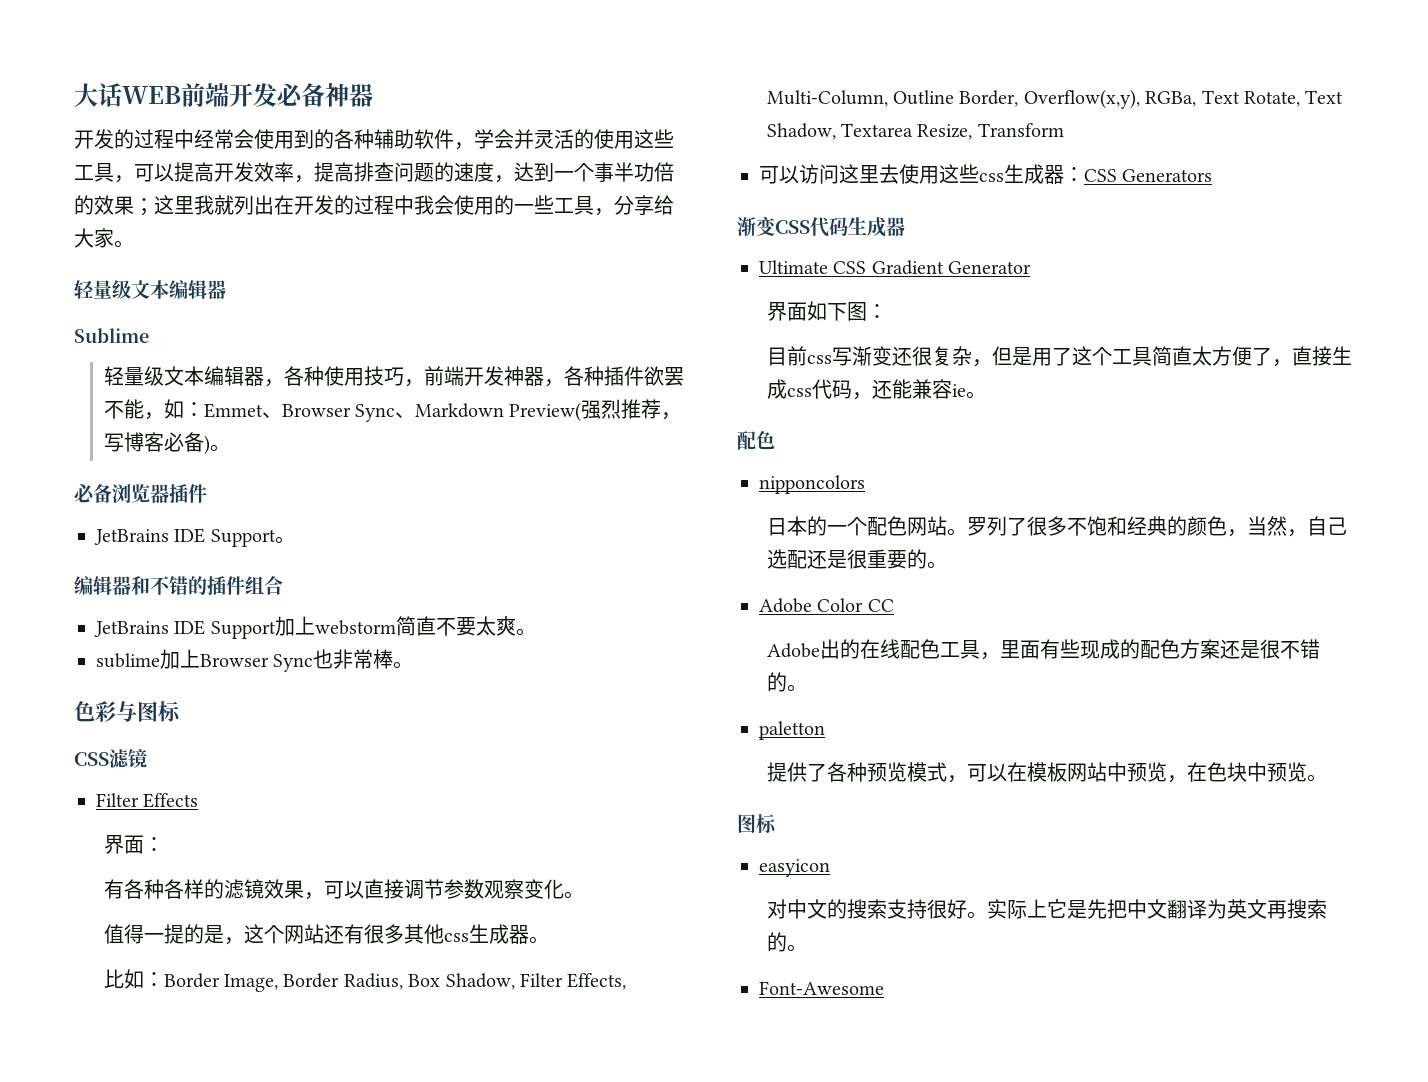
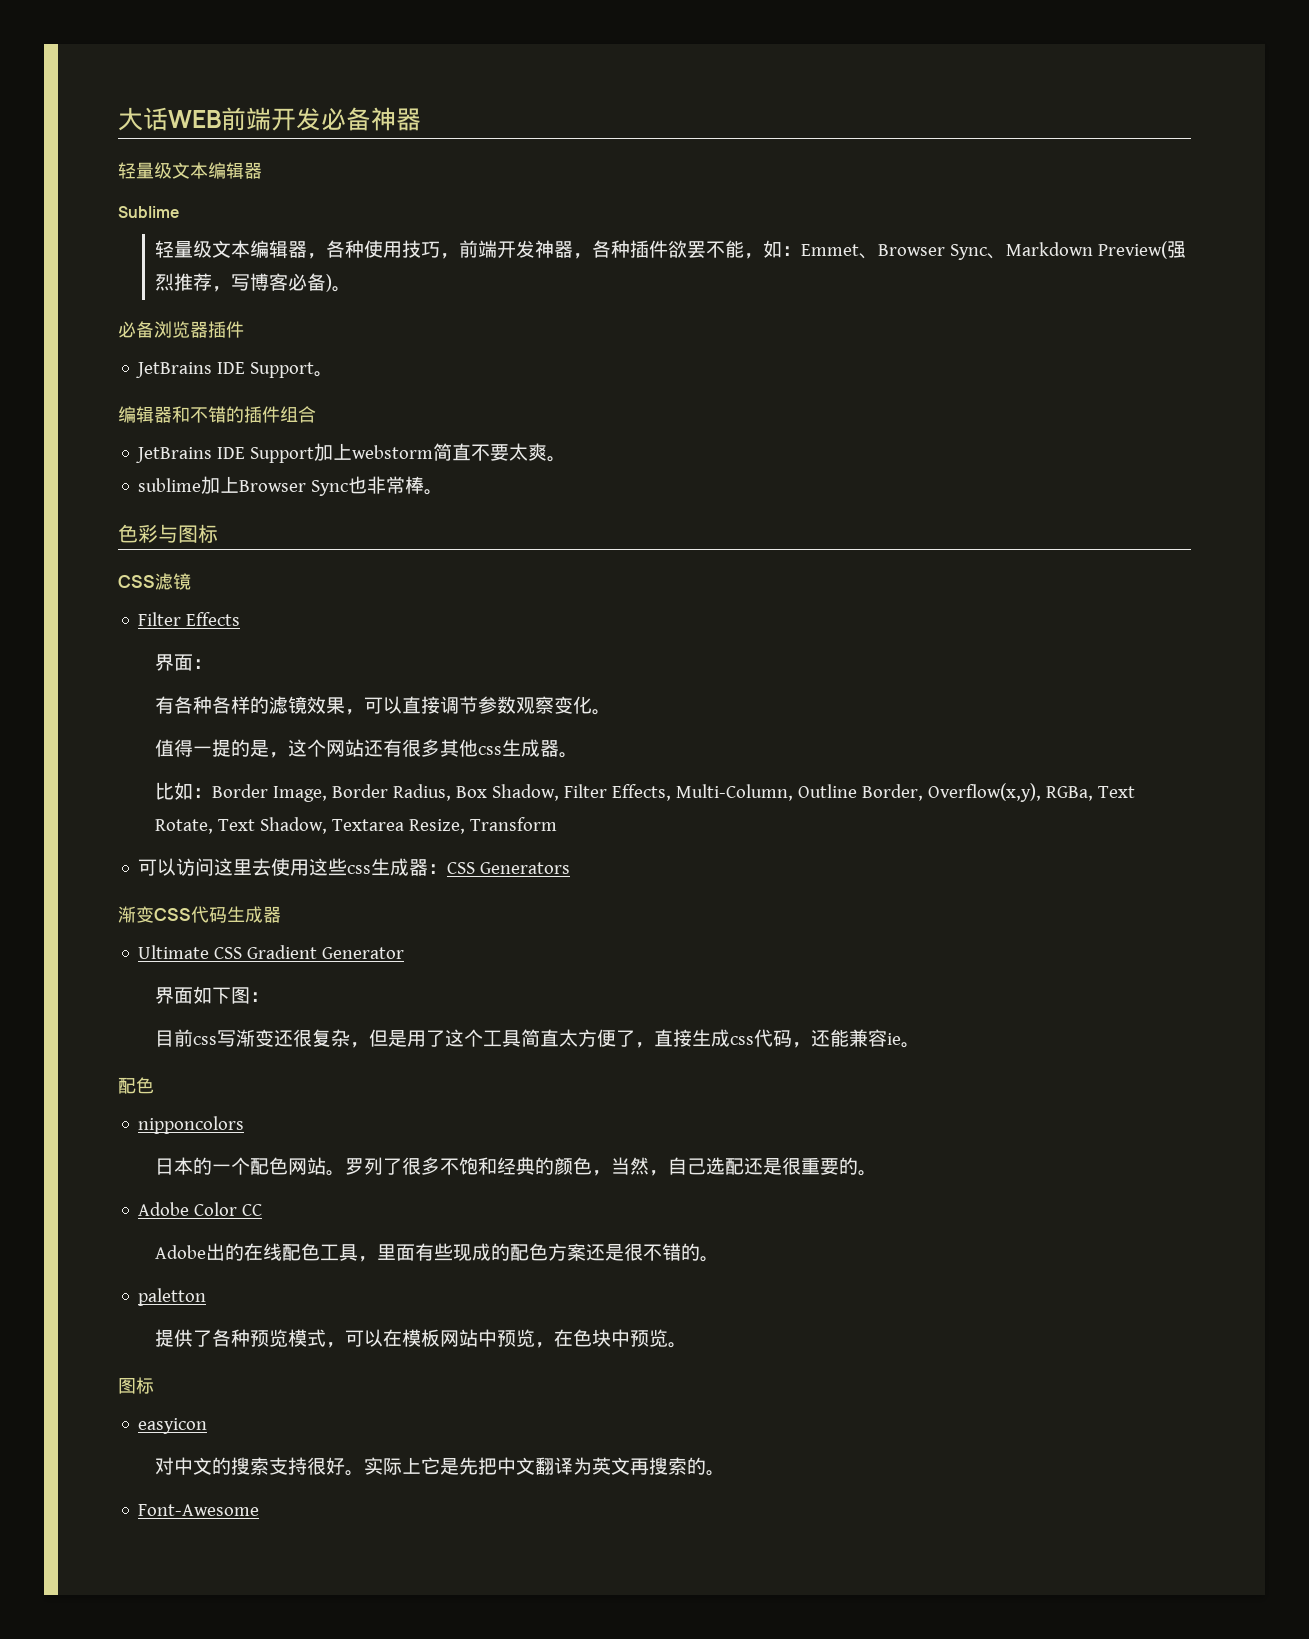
- 开发的过程中经常会使用到的各种辅助软件，学会并灵活的使用这些工具，可以提高开发效率，提高排查问题的速度，达到一个事半功倍的效果；这里我就列出在开发的过程中我会使用的一些工具，分享给大家。

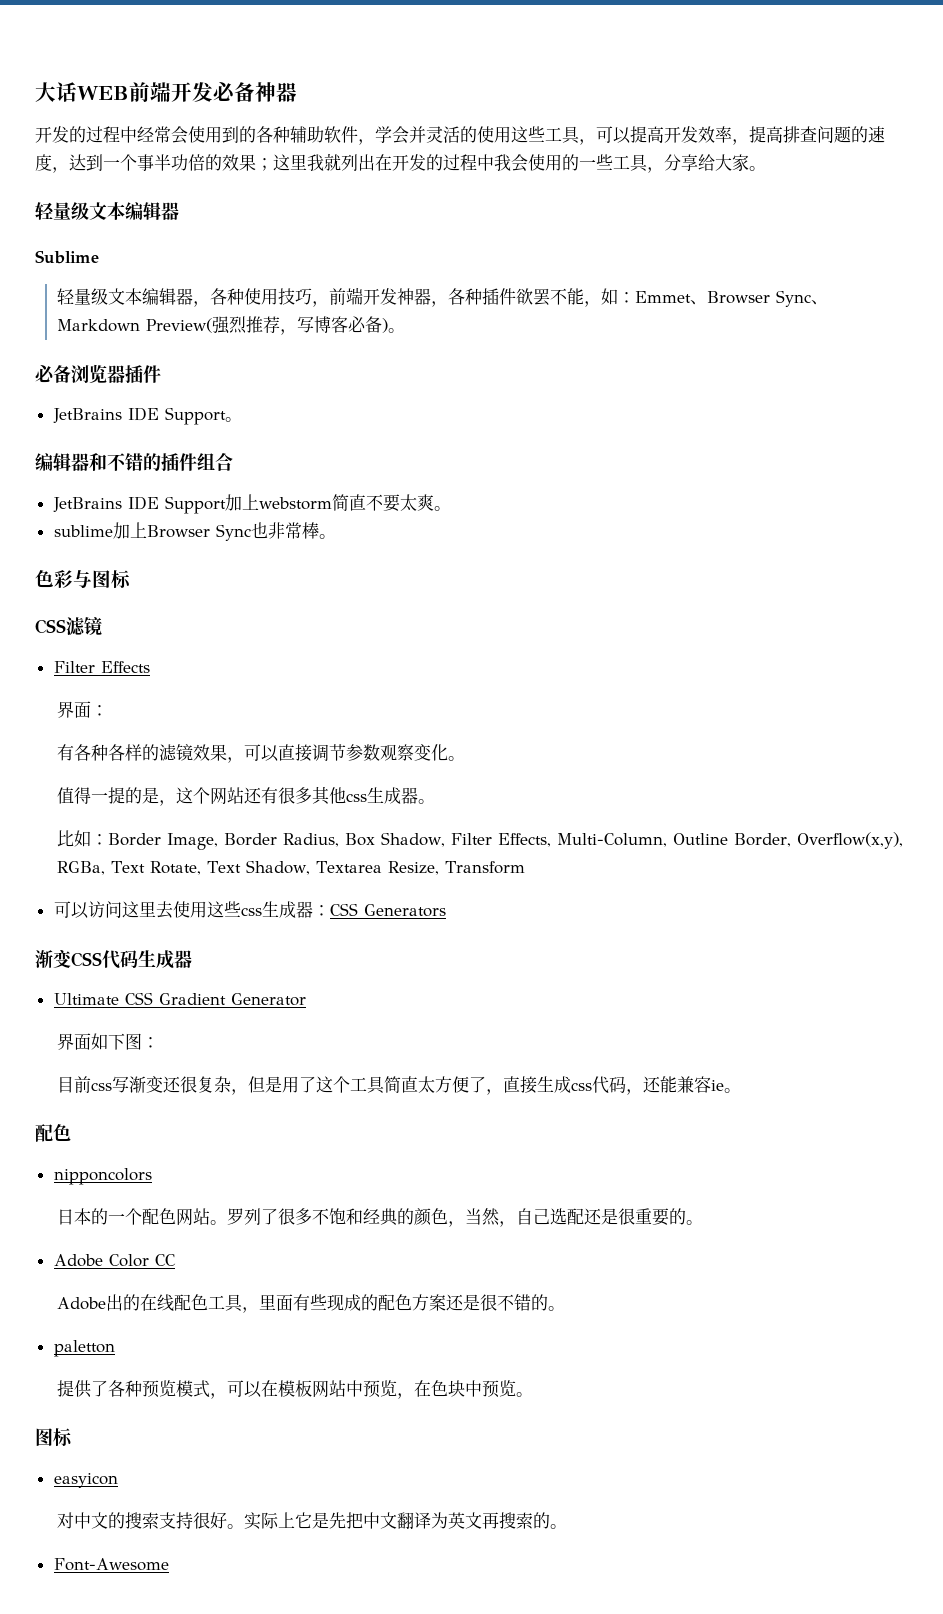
+ 开发的过程中经常会使用到的各种辅助软件，学会并灵活的使用这些工具，可以提高开发效率，提高排查问题的速度，达到一个事半功倍的效果；这里我就列出在开发的过程中我会使用的一些工具，分享给大家。

